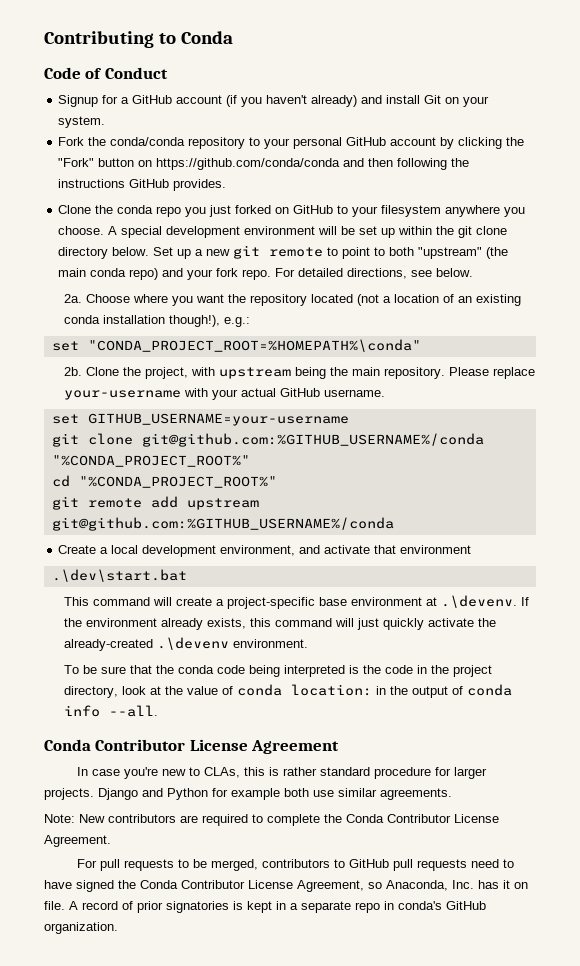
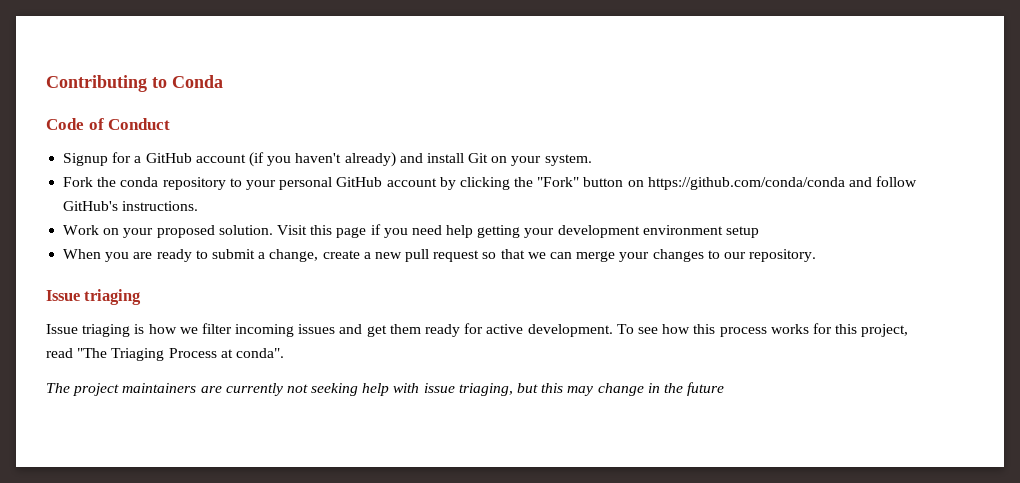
- Fork the conda/conda repository to your personal GitHub account by clicking the "Fork" button on https://github.com/conda/conda and then following the instructions GitHub provides.
- Clone the conda repo you just forked on GitHub to your filesystem anywhere you choose. A special development environment will be set up within the git clone directory below. Set up a new git remote to point to both "upstream" (the main conda repo) and your fork repo. For detailed directions, see below.
- 2a. Choose where you want the repository located (not a location of an existing conda installation though!), e.g.:
- set "CONDA_PROJECT_ROOT=%HOMEPATH%\conda"
- 2b. Clone the project, with upstream being the main repository. Please replace your-username with your actual GitHub username.
- set GITHUB_USERNAME=your-username
- git clone git@github.com:%GITHUB_USERNAME%/conda "%CONDA_PROJECT_ROOT%"
- cd "%CONDA_PROJECT_ROOT%"
- git remote add upstream git@github.com:%GITHUB_USERNAME%/conda
- Create a local development environment, and activate that environment
- .\dev\start.bat
- This command will create a project-specific base environment at .\devenv. If the environment already exists, this command will just quickly activate the already-created .\devenv environment.
- To be sure that the conda code being interpreted is the code in the project directory, look at the value of conda location: in the output of conda info --all.
- Conda Contributor License Agreement
- In case you're new to CLAs, this is rather standard procedure for larger projects. Django and Python for example both use similar agreements.
- Note: New contributors are required to complete the Conda Contributor License Agreement.
- For pull requests to be merged, contributors to GitHub pull requests need to have signed the Conda Contributor License Agreement, so Anaconda, Inc. has it on file. A record of prior signatories is kept in a separate repo in conda's GitHub organization.
+ Fork the conda repository to your personal GitHub account by clicking the "Fork" button on https://github.com/conda/conda and follow GitHub's instructions.
+ Work on your proposed solution. Visit this page if you need help getting your development environment setup
+ When you are ready to submit a change, create a new pull request so that we can merge your changes to our repository.
+ Issue triaging
+ Issue triaging is how we filter incoming issues and get them ready for active development. To see how this process works for this project, read "The Triaging Process at conda".
+ The project maintainers are currently not seeking help with issue triaging, but this may change in the future

